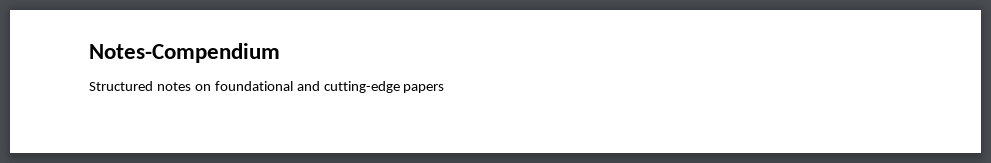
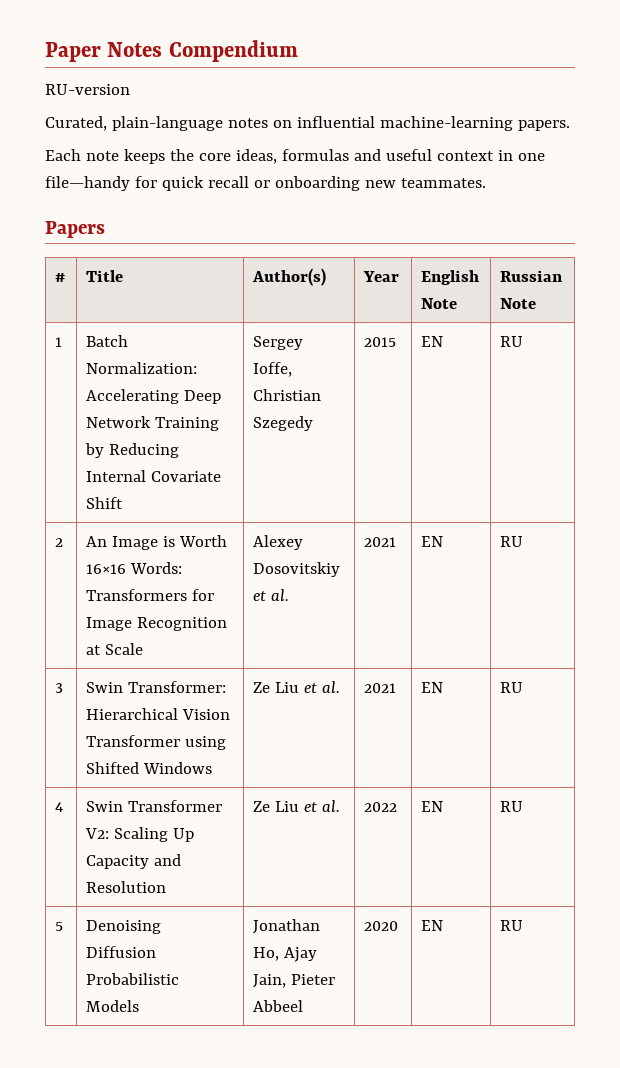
- Notes-Compendium
- Structured notes on foundational and cutting-edge papers
+ Paper Notes Compendium
+ RU-version
+ Curated, plain-language notes on influential machine-learning papers.
+ Each note keeps the core ideas, formulas and useful context in one file—handy for quick recall or onboarding new teammates.
+ Papers
+ # | Title | Author(s) | Year | English Note | Russian Note
+ 1 | Batch Normalization: Accelerating Deep Network Training by Reducing Internal Covariate Shift | Sergey Ioffe, Christian Szegedy | 2015 | EN | RU
+ 2 | An Image is Worth 16×16 Words: Transformers for Image Recognition at Scale | Alexey Dosovitskiy et al. | 2021 | EN | RU
+ 3 | Swin Transformer: Hierarchical Vision Transformer using Shifted Windows | Ze Liu et al. | 2021 | EN | RU
+ 4 | Swin Transformer V2: Scaling Up Capacity and Resolution | Ze Liu et al. | 2022 | EN | RU
+ 5 | Denoising Diffusion Probabilistic Models | Jonathan Ho, Ajay Jain, Pieter Abbeel | 2020 | EN | RU

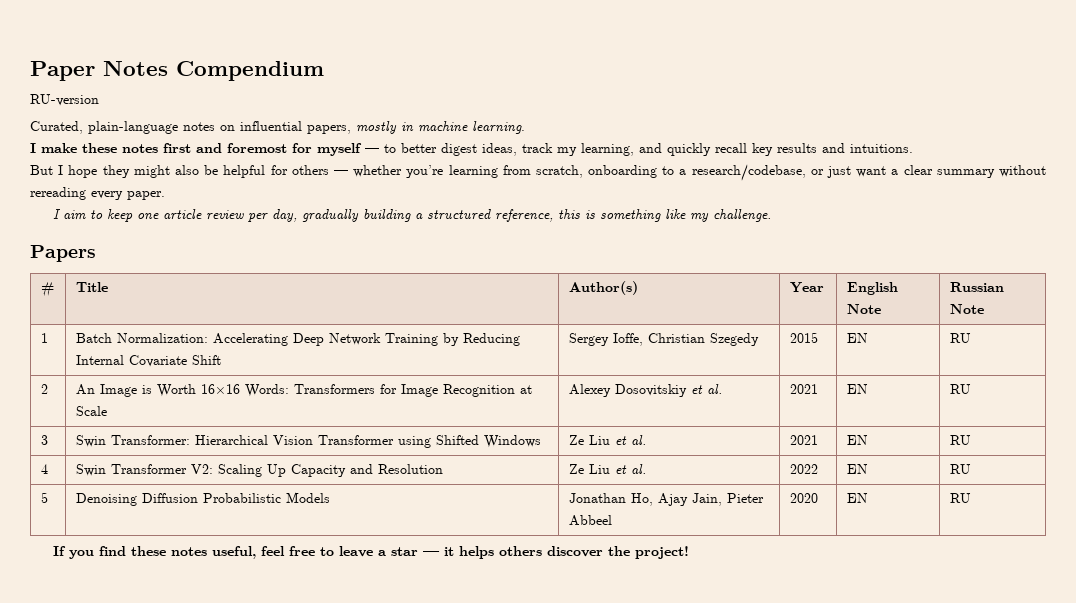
- Curated, plain-language notes on influential machine-learning papers.
- Each note keeps the core ideas, formulas and useful context in one file—handy for quick recall or onboarding new teammates.
+ Curated, plain-language notes on influential papers, mostly in machine learning.
+ I make these notes first and foremost for myself — to better digest ideas, track my learning, and quickly recall key results and intuitions.
+ But I hope they might also be helpful for others — whether you’re learning from scratch, onboarding to a research/codebase, or just want a clear summary without rereading every paper.
+ I aim to keep one article review per day, gradually building a structured reference, this is something like my challenge.
+ If you find these notes useful, feel free to leave a star — it helps others discover the project!

